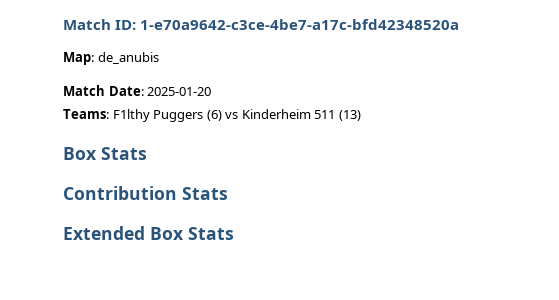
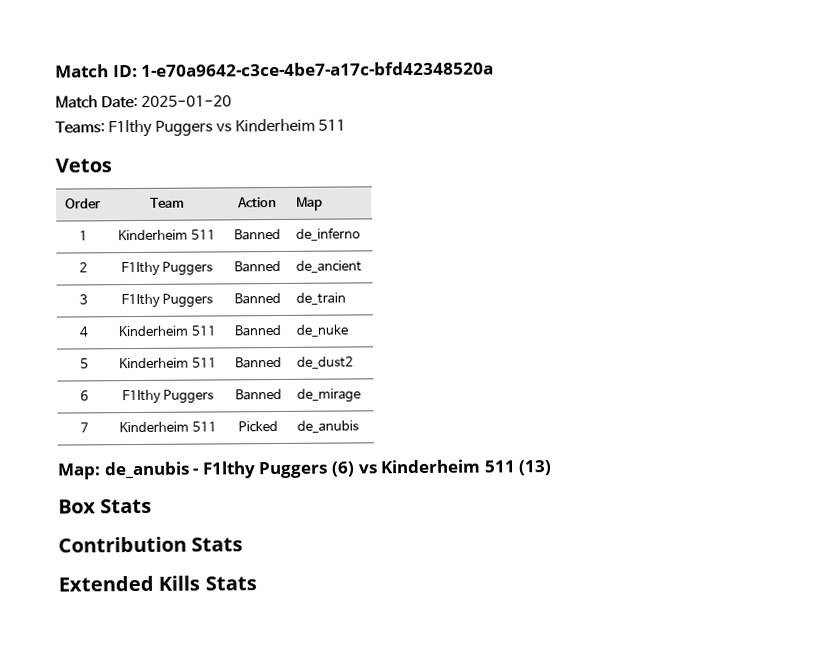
- Map: de_anubis
- Teams: F1lthy Puggers (6) vs Kinderheim 511 (13)
+ Teams: F1lthy Puggers vs Kinderheim 511
+ Vetos
+ Order | Team | Action | Map
+ 1 | Kinderheim 511 | Banned | de_inferno
+ 2 | F1lthy Puggers | Banned | de_ancient
+ 3 | F1lthy Puggers | Banned | de_train
+ 4 | Kinderheim 511 | Banned | de_nuke
+ 5 | Kinderheim 511 | Banned | de_dust2
+ 6 | F1lthy Puggers | Banned | de_mirage
+ 7 | Kinderheim 511 | Picked | de_anubis
+ Map: de_anubis - F1lthy Puggers (6) vs Kinderheim 511 (13)
- Extended Box Stats
+ Extended Kills Stats

